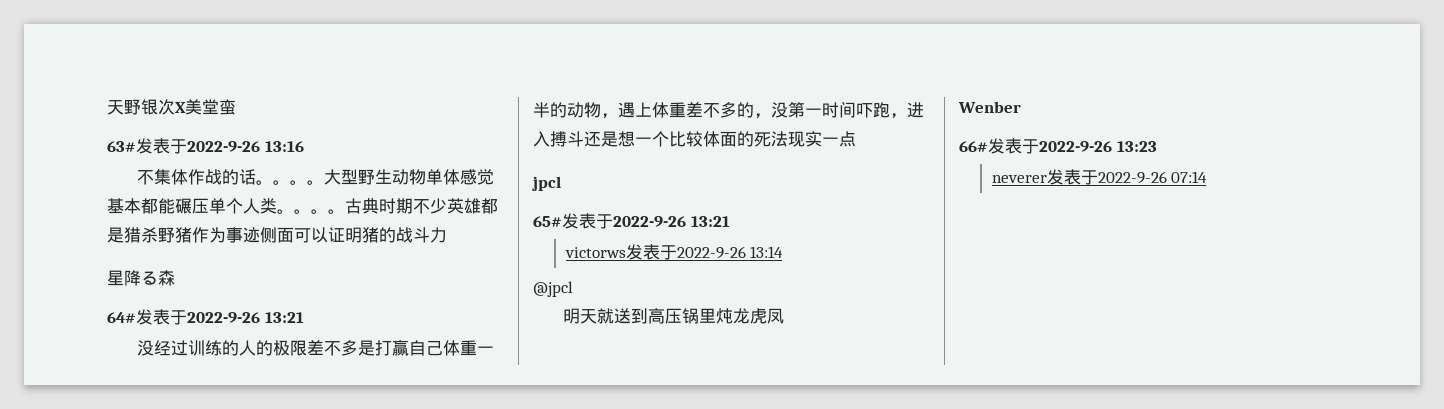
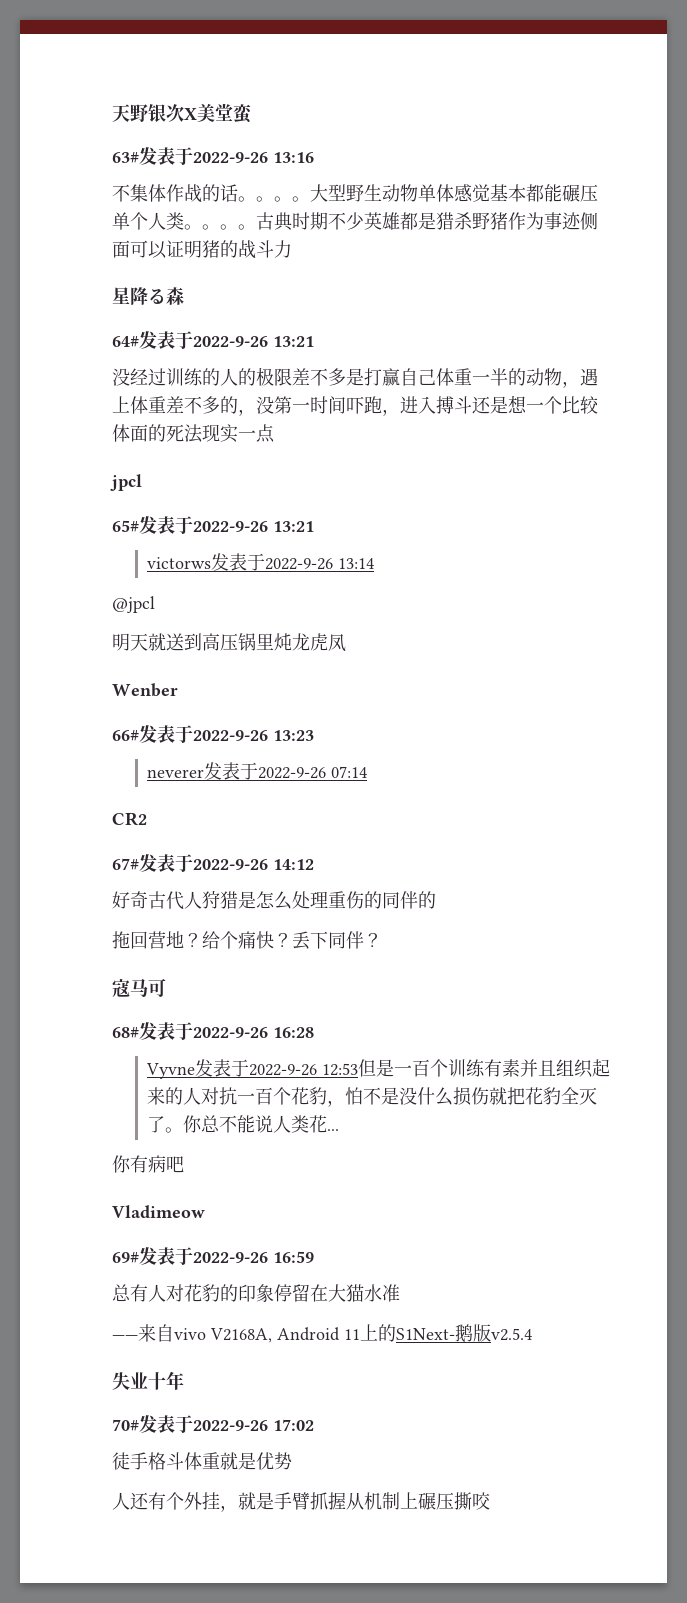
+ CR2
+ 67#发表于2022-9-26 14:12
+ 好奇古代人狩猎是怎么处理重伤的同伴的
+ 拖回营地？给个痛快？丢下同伴？
+ 寇马可
+ 68#发表于2022-9-26 16:28
+ Vyvne发表于2022-9-26 12:53但是一百个训练有素并且组织起来的人对抗一百个花豹，怕不是没什么损伤就把花豹全灭了。你总不能说人类花...
+ 你有病吧
+ Vladimeow
+ 69#发表于2022-9-26 16:59
+ 总有人对花豹的印象停留在大猫水准
+ ——来自vivo V2168A, Android 11上的S1Next-鹅版v2.5.4
+ 失业十年
+ 70#发表于2022-9-26 17:02
+ 徒手格斗体重就是优势
+ 人还有个外挂，就是手臂抓握从机制上碾压撕咬

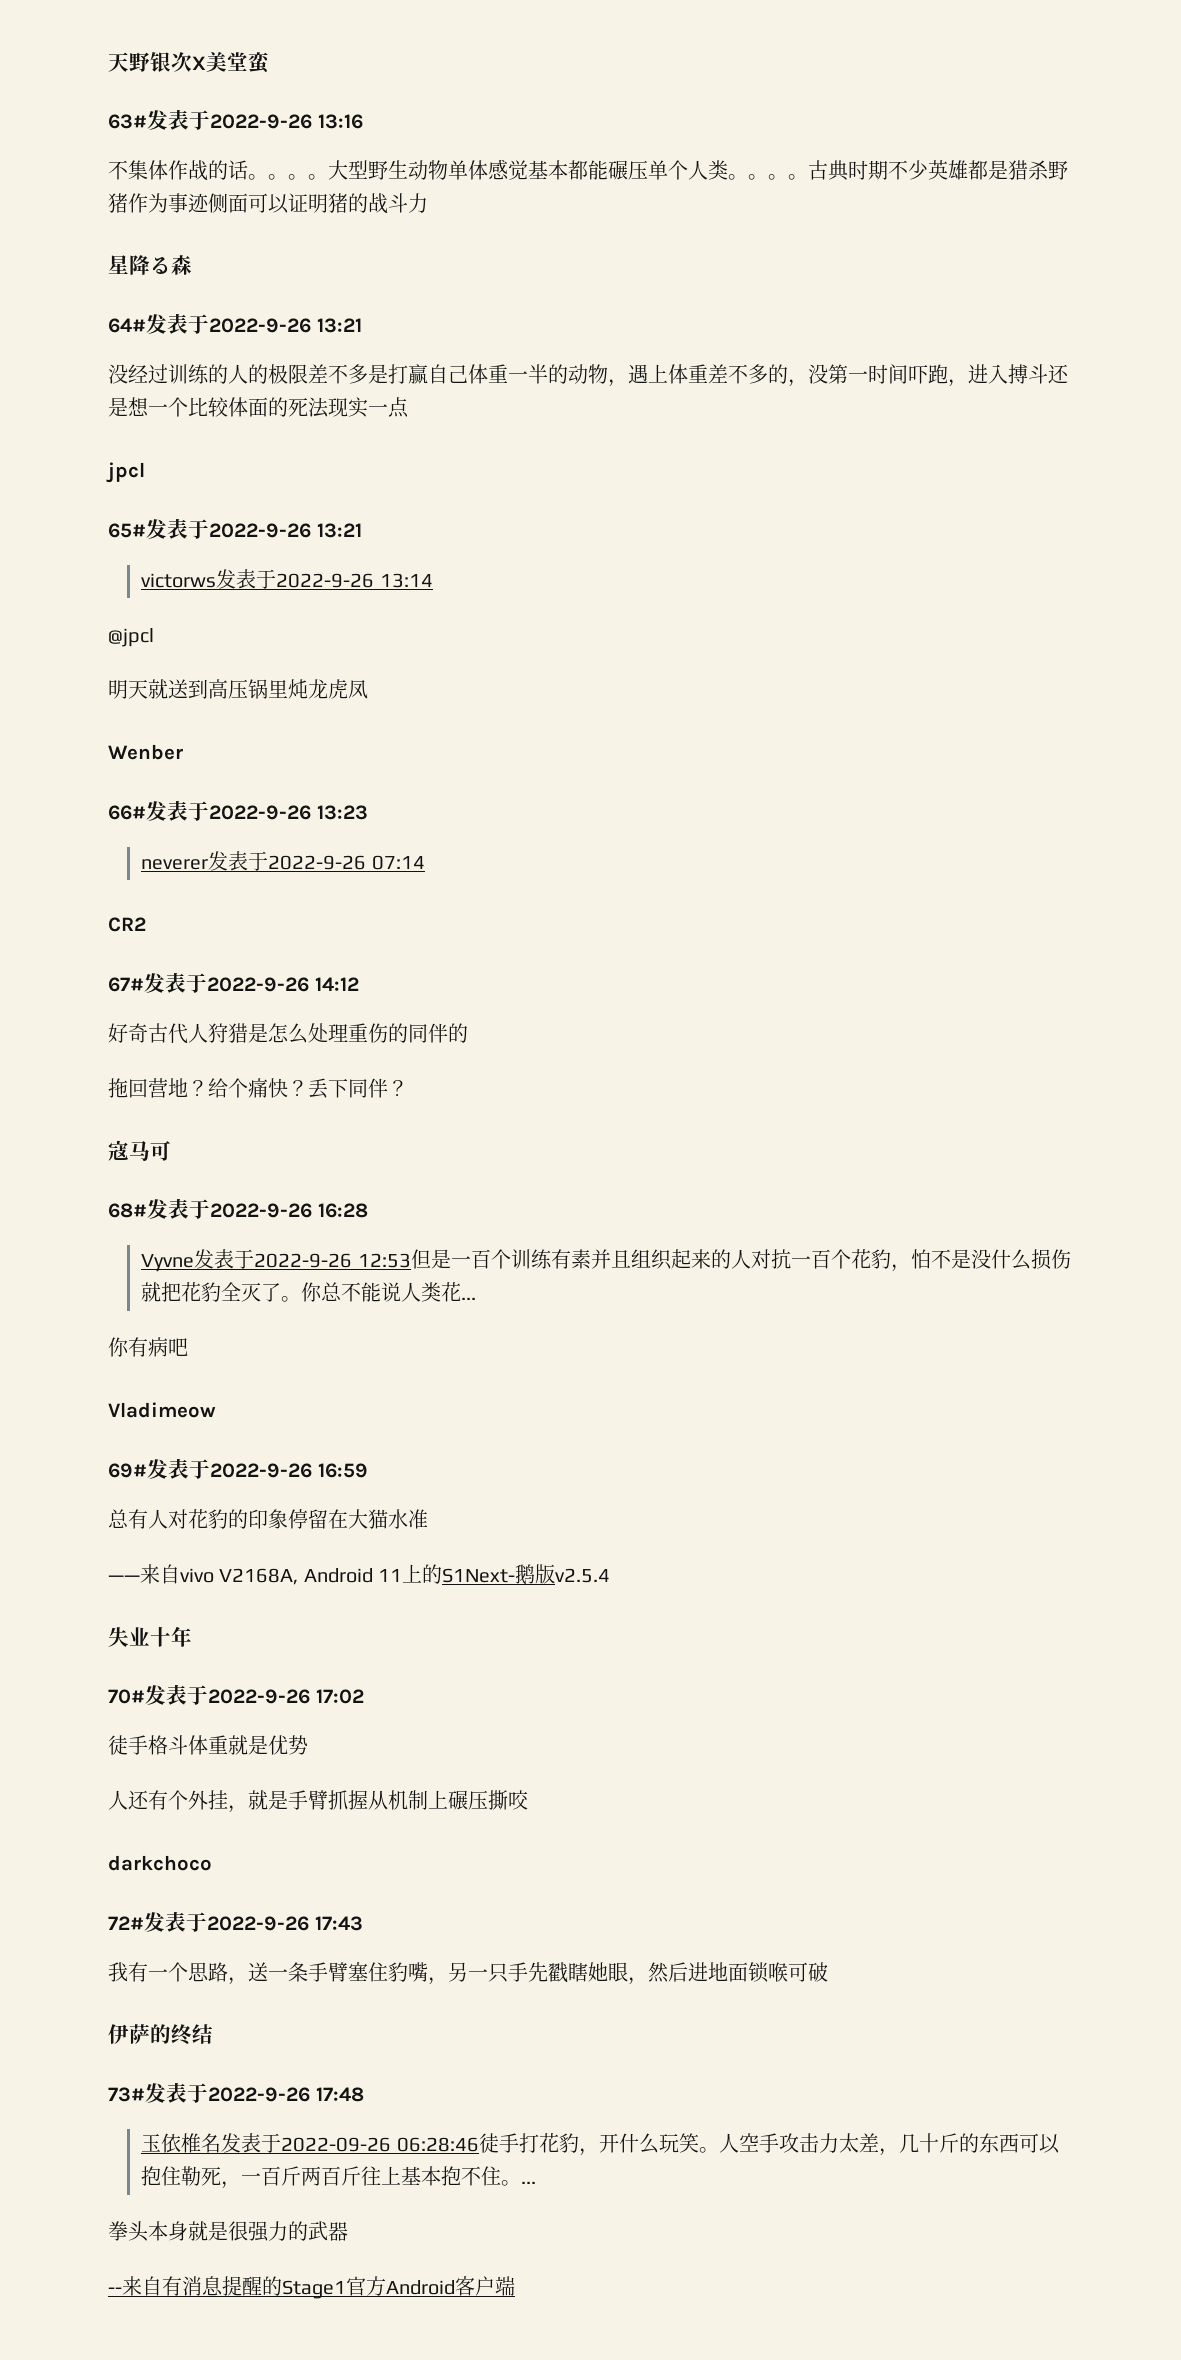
+ darkchoco
+ 72#发表于2022-9-26 17:43
+ 我有一个思路，送一条手臂塞住豹嘴，另一只手先戳瞎她眼，然后进地面锁喉可破
+ 伊萨的终结
+ 73#发表于2022-9-26 17:48
+ 玉依椎名发表于2022-09-26 06:28:46徒手打花豹，开什么玩笑。人空手攻击力太差，几十斤的东西可以抱住勒死，一百斤两百斤往上基本抱不住。...
+ 拳头本身就是很强力的武器
+ --来自有消息提醒的Stage1官方Android客户端

